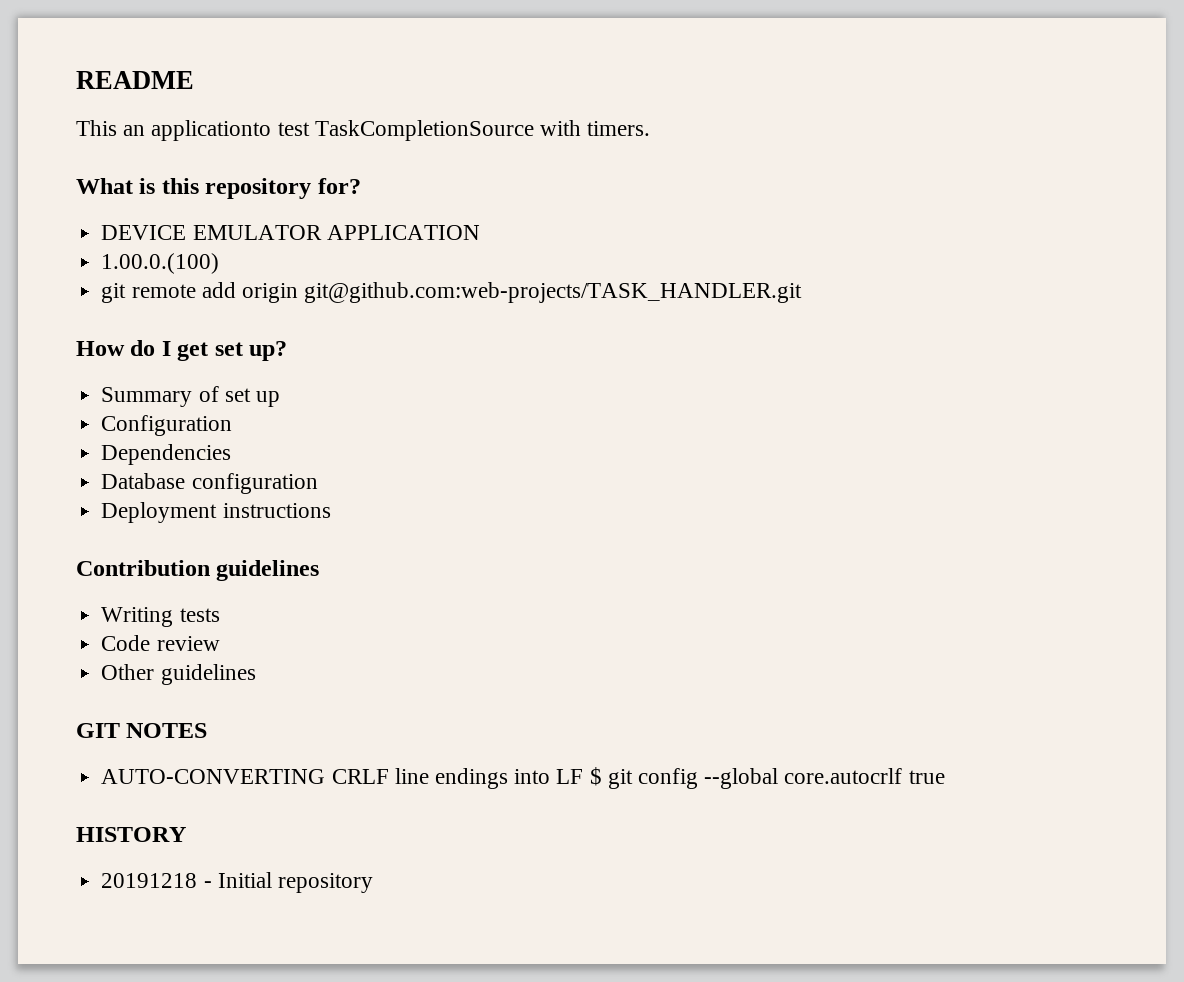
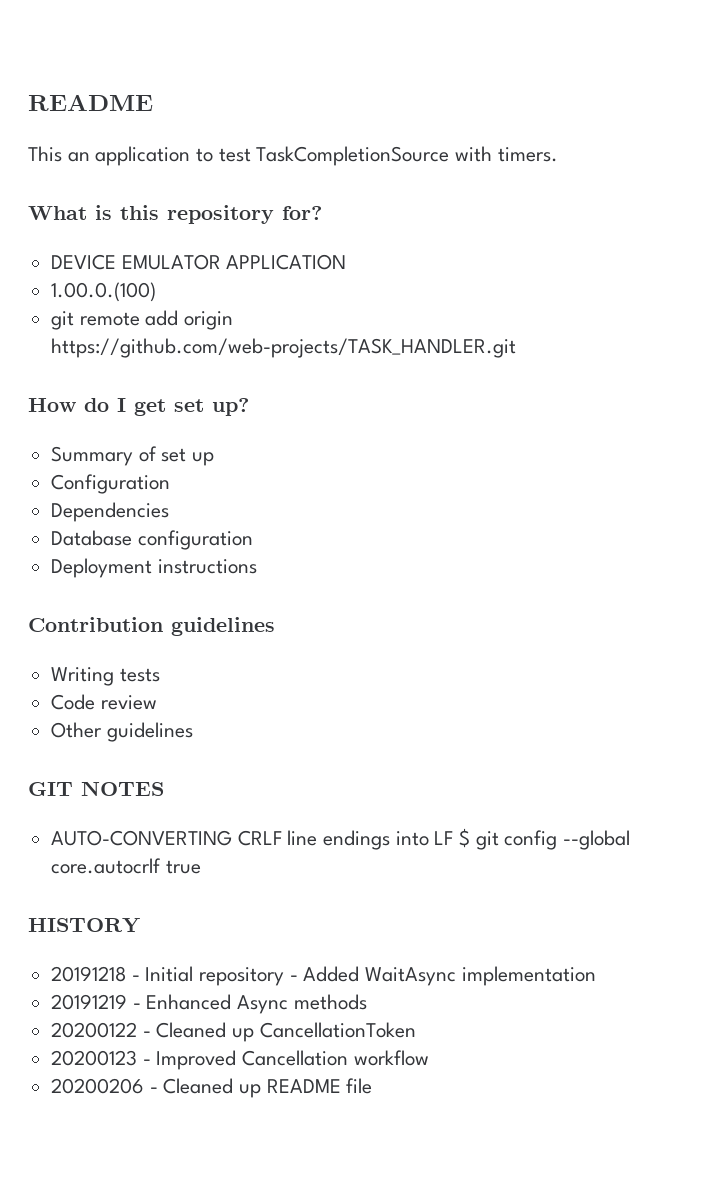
- This an applicationto test TaskCompletionSource with timers.
+ This an application to test TaskCompletionSource with timers.
- git remote add origin git@github.com:web-projects/TASK_HANDLER.git
+ git remote add origin https://github.com/web-projects/TASK_HANDLER.git
- 20191218 - Initial repository
+ 20191218 - Initial repository - Added WaitAsync implementation
+ 20191219 - Enhanced Async methods
+ 20200122 - Cleaned up CancellationToken
+ 20200123 - Improved Cancellation workflow
+ 20200206 - Cleaned up README file

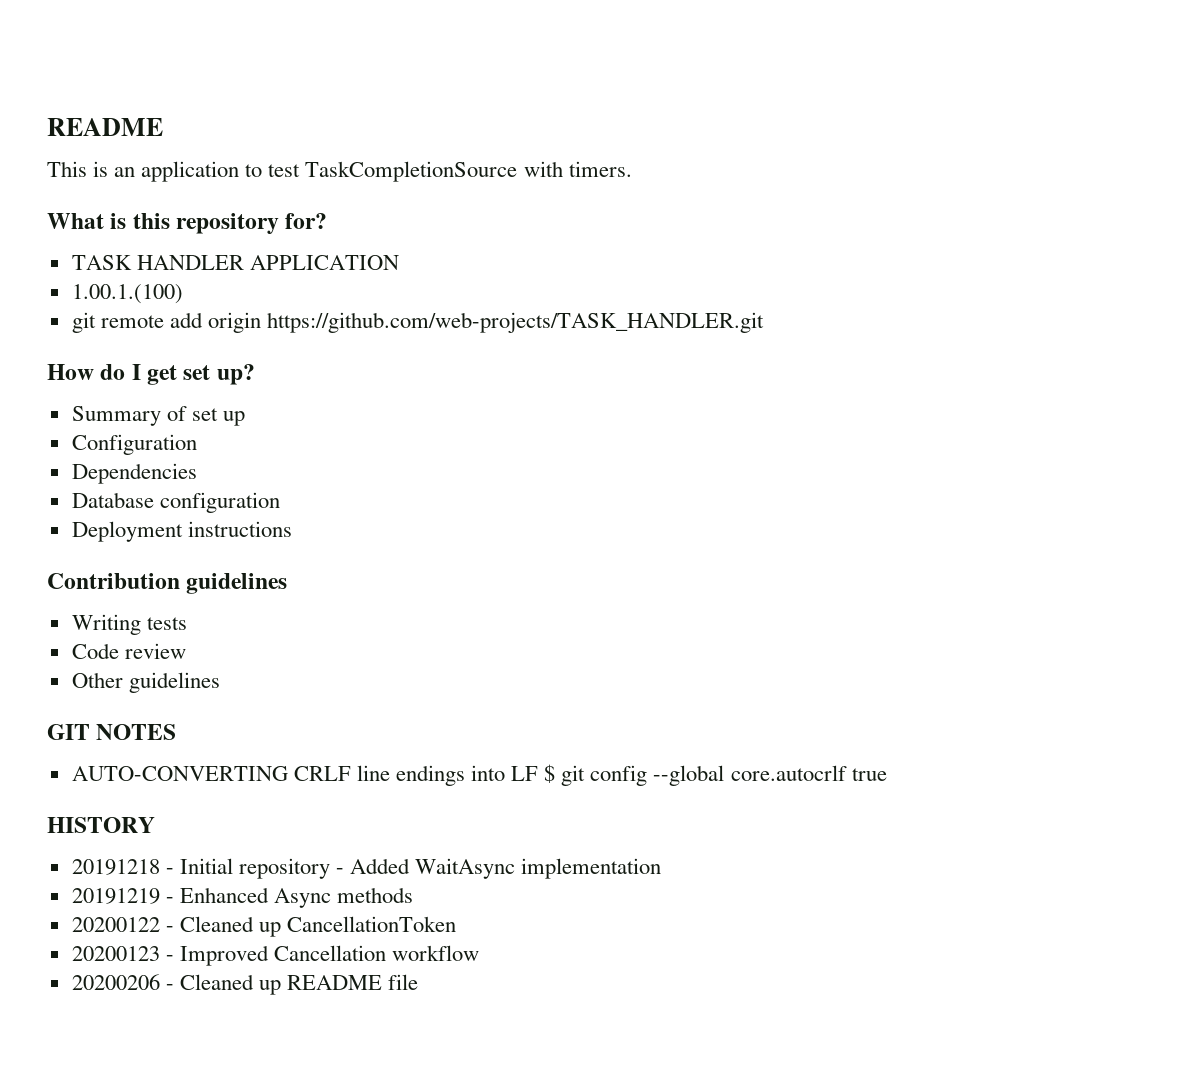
- This an application to test TaskCompletionSource with timers.
+ This is an application to test TaskCompletionSource with timers.
- DEVICE EMULATOR APPLICATION
+ TASK HANDLER APPLICATION
- 1.00.0.(100)
+ 1.00.1.(100)

